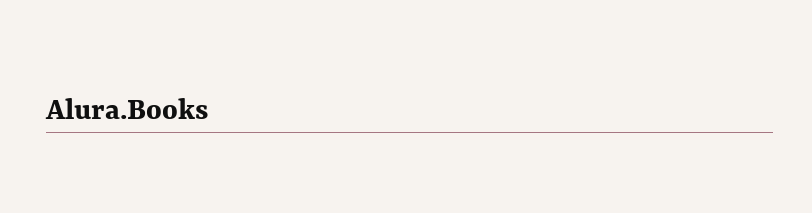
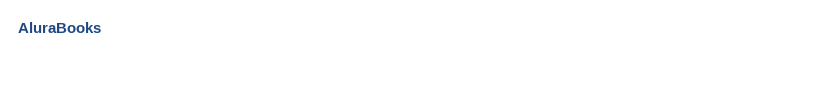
- Alura.Books
+ AluraBooks

